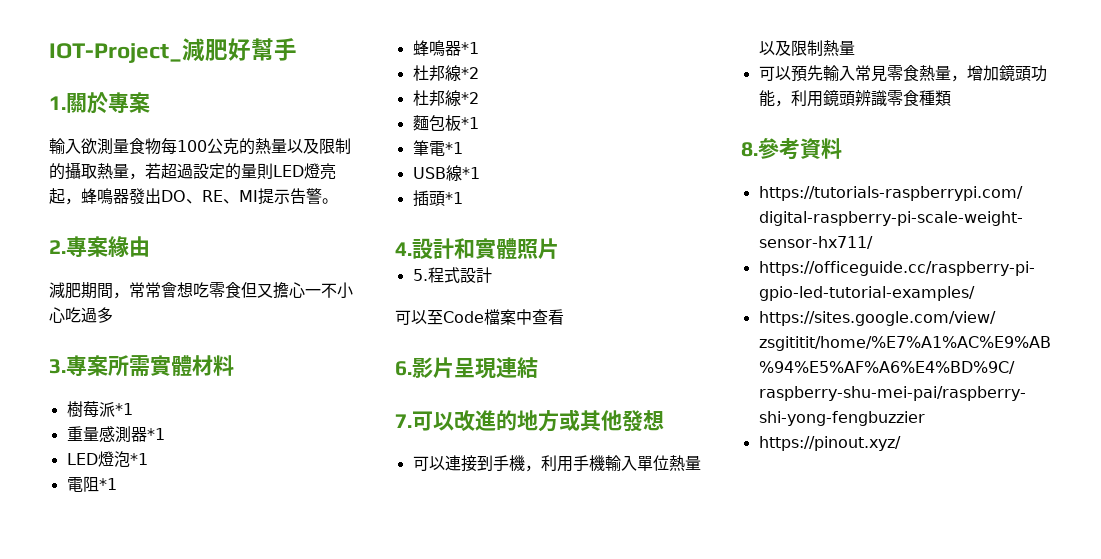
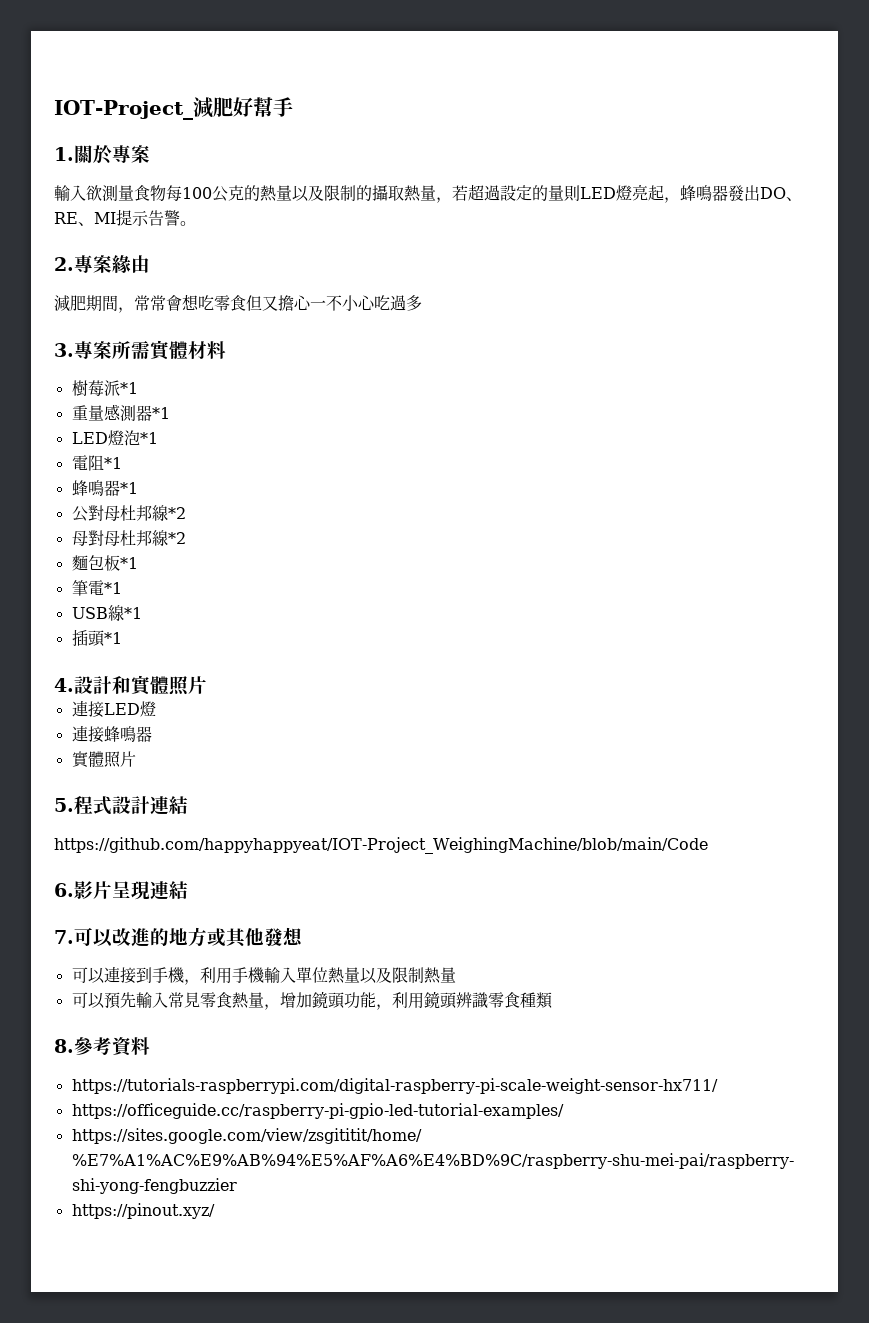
  蜂鳴器*1
- 杜邦線*2
- 杜邦線*2
+ 公對母杜邦線*2
+ 母對母杜邦線*2
- 5.程式設計
- 可以至Code檔案中查看
+ 連接LED燈
+ 連接蜂鳴器
+ 實體照片
+ 5.程式設計連結
+ https://github.com/happyhappyeat/IOT-Project_WeighingMachine/blob/main/Code

